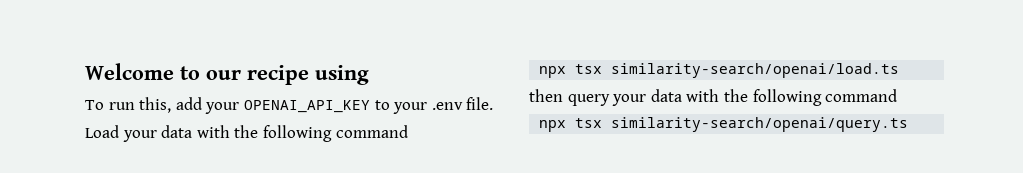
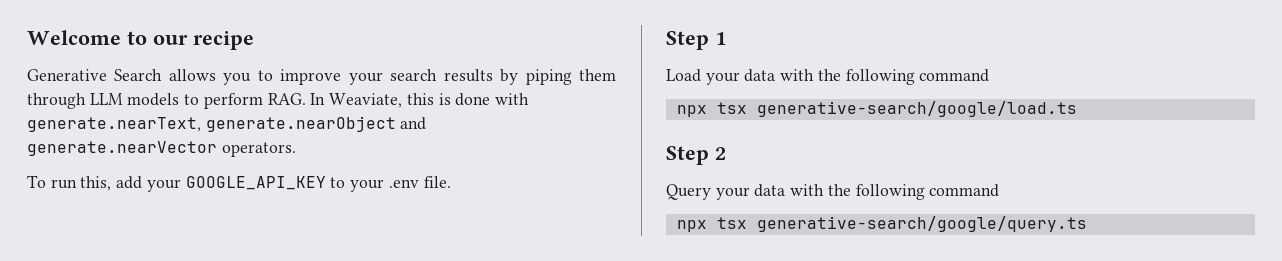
- Welcome to our recipe using
+ Welcome to our recipe
+ Generative Search allows you to improve your search results by piping them through LLM models to perform RAG. In Weaviate, this is done with generate.nearText, generate.nearObject and generate.nearVector operators.
- To run this, add your OPENAI_API_KEY to your .env file.
+ To run this, add your GOOGLE_API_KEY to your .env file.
+ Step 1
- npx tsx similarity-search/openai/load.ts
- then query your data with the following command
- npx tsx similarity-search/openai/query.ts
+ npx tsx generative-search/google/load.ts
+ Step 2
+ Query your data with the following command
+ npx tsx generative-search/google/query.ts

